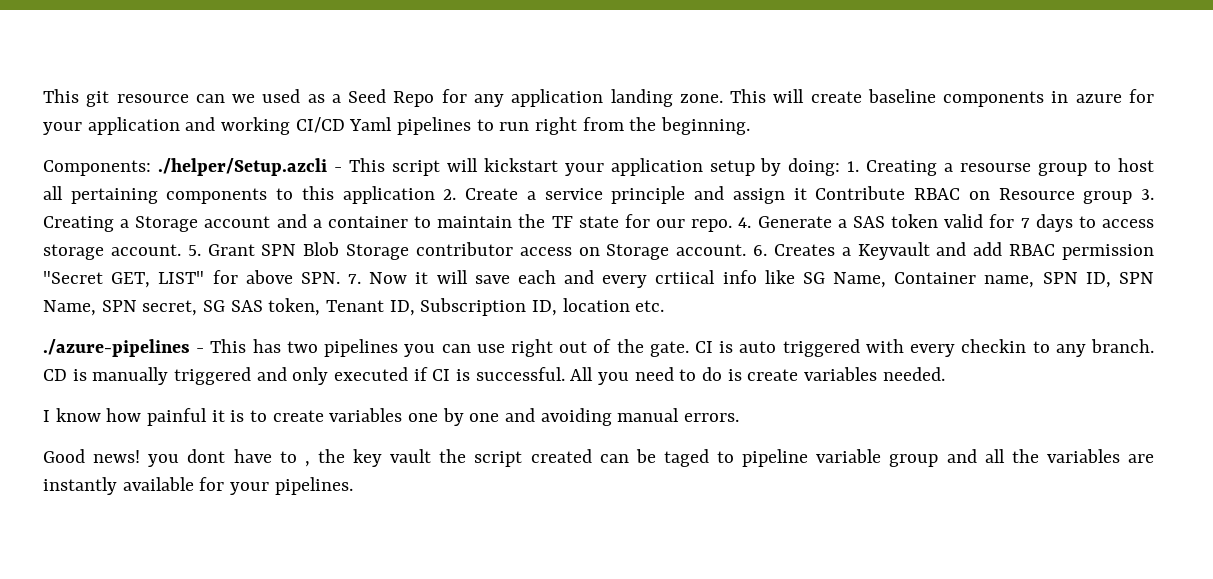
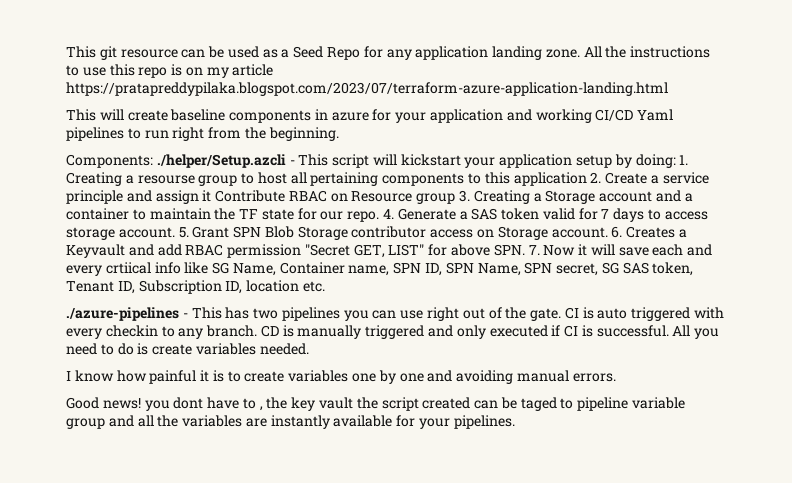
- This git resource can we used as a Seed Repo for any application landing zone. This will create baseline components in azure for your application and working CI/CD Yaml pipelines to run right from the beginning.
+ This git resource can be used as a Seed Repo for any application landing zone. All the instructions to use this repo is on my article https://pratapreddypilaka.blogspot.com/2023/07/terraform-azure-application-landing.html
+ This will create baseline components in azure for your application and working CI/CD Yaml pipelines to run right from the beginning.

